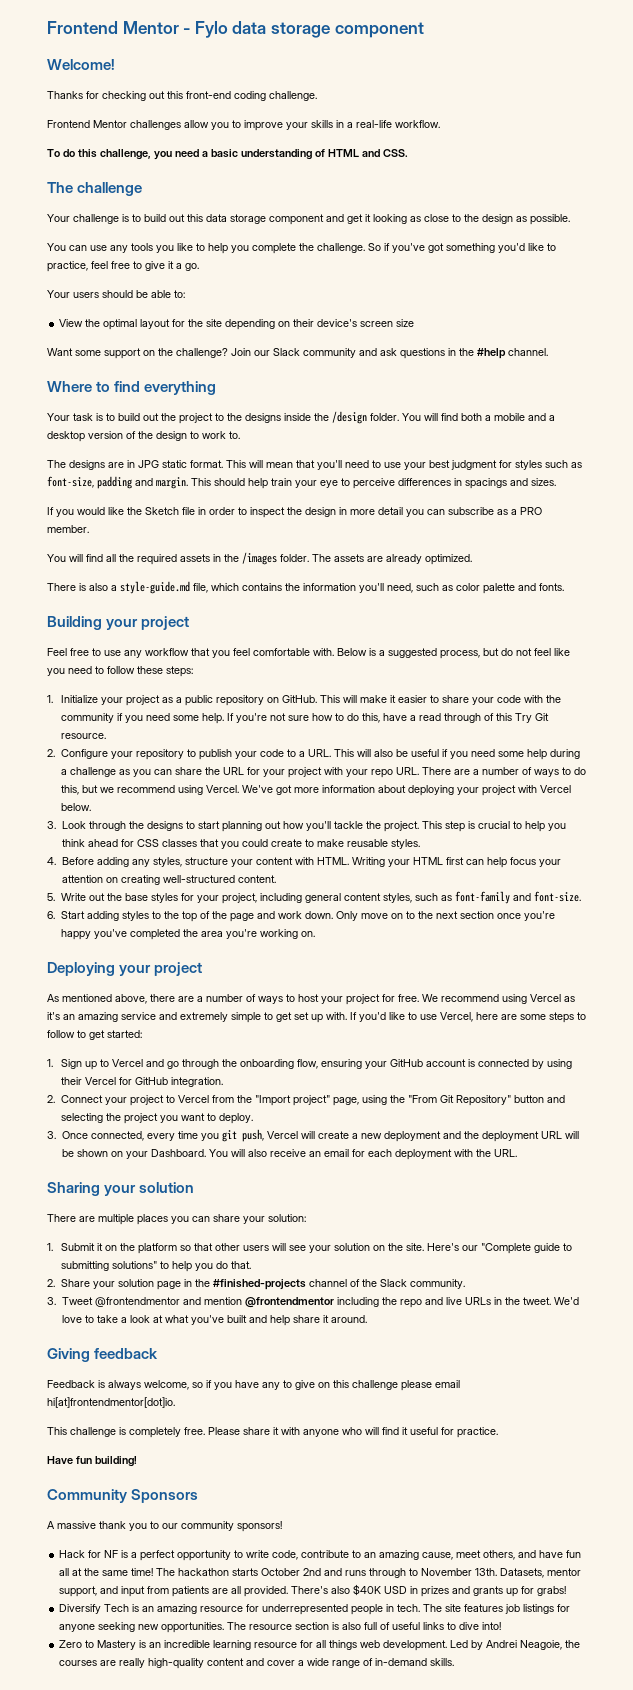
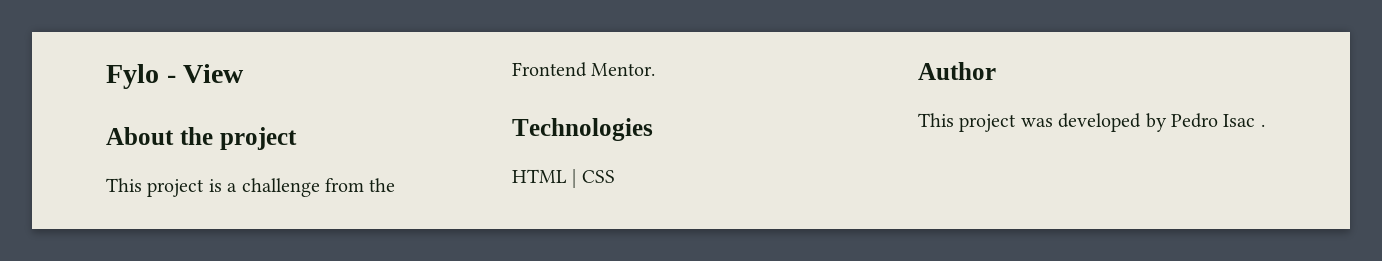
- Frontend Mentor - Fylo data storage component
- Welcome!
- Thanks for checking out this front-end coding challenge.
- Frontend Mentor challenges allow you to improve your skills in a real-life workflow.
- To do this challenge, you need a basic understanding of HTML and CSS.
- The challenge
- Your challenge is to build out this data storage component and get it looking as close to the design as possible.
- You can use any tools you like to help you complete the challenge. So if you've got something you'd like to practice, feel free to give it a go.
- Your users should be able to:
- View the optimal layout for the site depending on their device's screen size
- Want some support on the challenge? Join our Slack community and ask questions in the #help channel.
- Where to find everything
- Your task is to build out the project to the designs inside the /design folder. You will find both a mobile and a desktop version of the design to work to.
- The designs are in JPG static format. This will mean that you'll need to use your best judgment for styles such as font-size, padding and margin. This should help train your eye to perceive differences in spacings and sizes.
- If you would like the Sketch file in order to inspect the design in more detail you can subscribe as a PRO member.
- You will find all the required assets in the /images folder. The assets are already optimized.
- There is also a style-guide.md file, which contains the information you'll need, such as color palette and fonts.
- Building your project
- Feel free to use any workflow that you feel comfortable with. Below is a suggested process, but do not feel like you need to follow these steps:
- 1. Initialize your project as a public repository on GitHub. This will make it easier to share your code with the community if you need some help. If you're not sure how to do this, have a read through of this Try Git resource.
- 2. Configure your repository to publish your code to a URL. This will also be useful if you need some help during a challenge as you can share the URL for your project with your repo URL. There are a number of ways to do this, but we recommend using Vercel. We've got more information about deploying your project with Vercel below.
- 3. Look through the designs to start planning out how you'll tackle the project. This step is crucial to help you think ahead for CSS classes that you could create to make reusable styles.
- 4. Before adding any styles, structure your content with HTML. Writing your HTML first can help focus your attention on creating well-structured content.
- 5. Write out the base styles for your project, including general content styles, such as font-family and font-size.
- 6. Start adding styles to the top of the page and work down. Only move on to the next section once you're happy you've completed the area you're working on.
- Deploying your project
- As mentioned above, there are a number of ways to host your project for free. We recommend using Vercel as it's an amazing service and extremely simple to get set up with. If you'd like to use Vercel, here are some steps to follow to get started:
- 1. Sign up to Vercel and go through the onboarding flow, ensuring your GitHub account is connected by using their Vercel for GitHub integration.
- 2. Connect your project to Vercel from the "Import project" page, using the "From Git Repository" button and selecting the project you want to deploy.
- 3. Once connected, every time you git push, Vercel will create a new deployment and the deployment URL will be shown on your Dashboard. You will also receive an email for each deployment with the URL.
- Sharing your solution
- There are multiple places you can share your solution:
- 1. Submit it on the platform so that other users will see your solution on the site. Here's our "Complete guide to submitting solutions" to help you do that.
- 2. Share your solution page in the #finished-projects channel of the Slack community.
- 3. Tweet @frontendmentor and mention @frontendmentor including the repo and live URLs in the tweet. We'd love to take a look at what you've built and help share it around.
- Giving feedback
- Feedback is always welcome, so if you have any to give on this challenge please email hi[at]frontendmentor[dot]io.
- This challenge is completely free. Please share it with anyone who will find it useful for practice.
- Have fun building!
- Community Sponsors
- A massive thank you to our community sponsors!
- Hack for NF is a perfect opportunity to write code, contribute to an amazing cause, meet others, and have fun all at the same time! The hackathon starts October 2nd and runs through to November 13th. Datasets, mentor support, and input from patients are all provided. There's also $40K USD in prizes and grants up for grabs!
- Diversify Tech is an amazing resource for underrepresented people in tech. The site features job listings for anyone seeking new opportunities. The resource section is also full of useful links to dive into!
- Zero to Mastery is an incredible learning resource for all things web development. Led by Andrei Neagoie, the courses are really high-quality content and cover a wide range of in-demand skills.
+ Fylo - View
+ About the project
+ This project is a challenge from the Frontend Mentor.
+ Technologies
+ HTML | CSS
+ Author
+ This project was developed by Pedro Isac .

